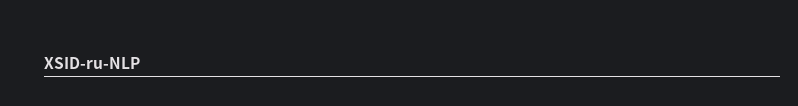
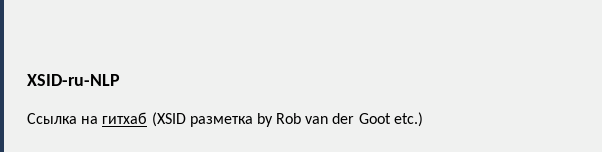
+ Ссылка на гитхаб (XSID разметка by Rob van der Goot etc.)

